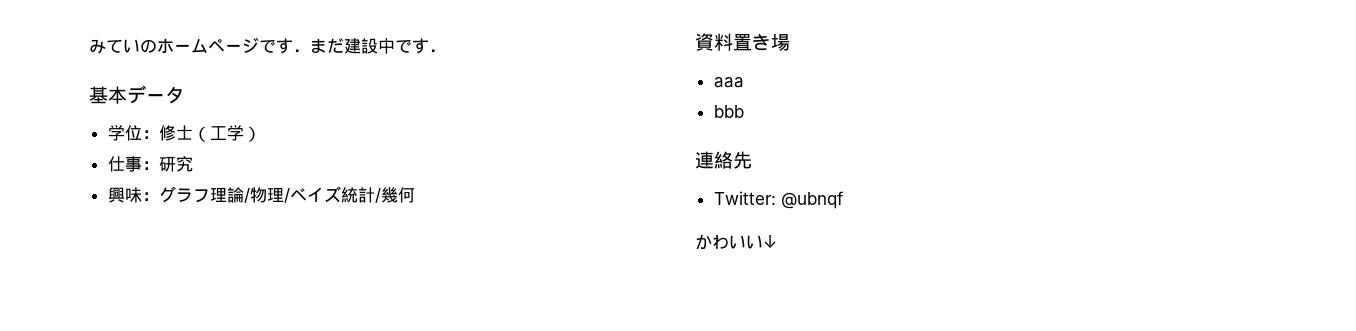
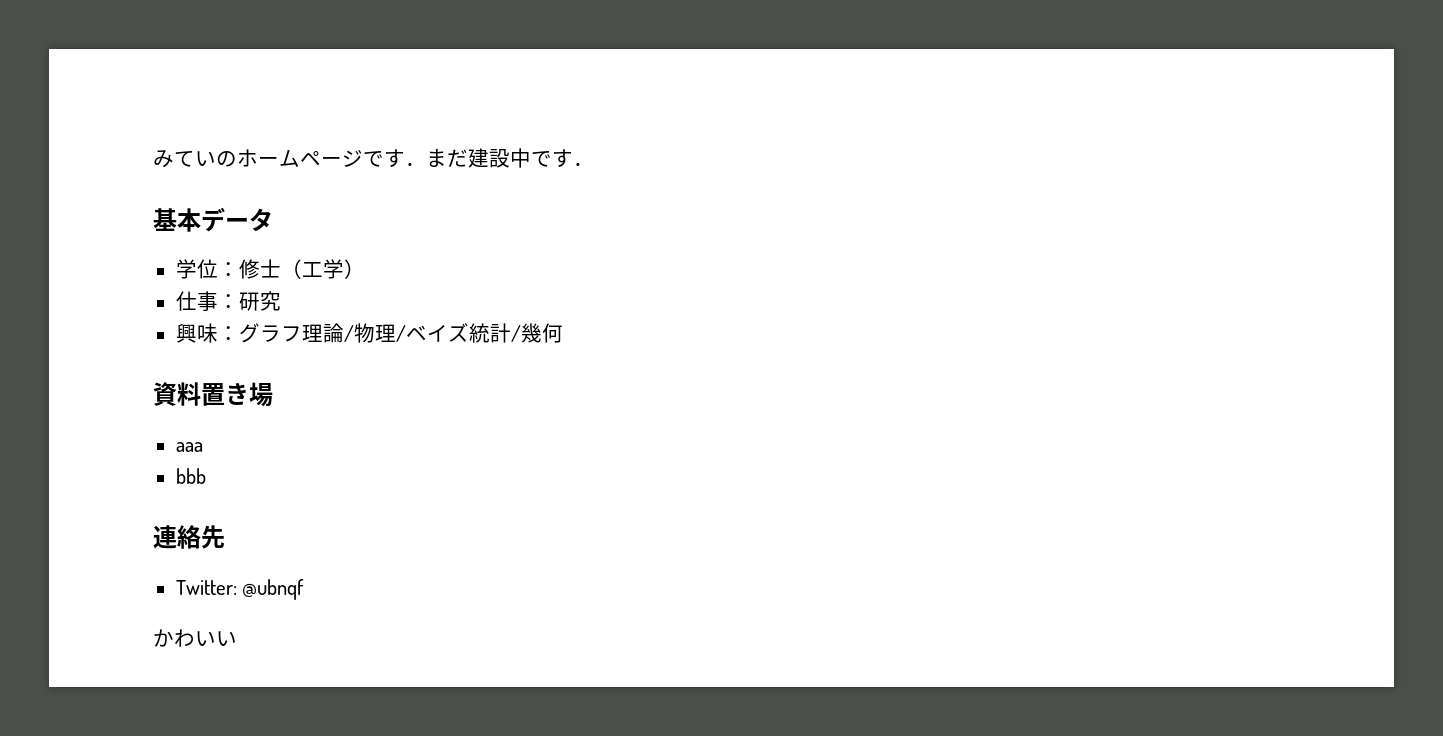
- かわいい↓
+ かわいい

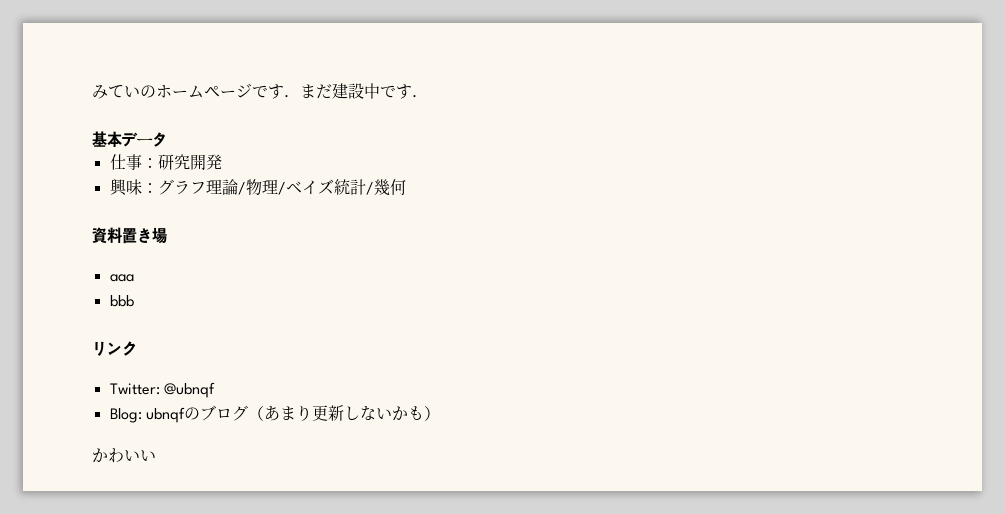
- 学位：修士（工学）
- 仕事：研究
+ 仕事：研究開発
- 連絡先
+ リンク
+ Blog: ubnqfのブログ（あまり更新しないかも）

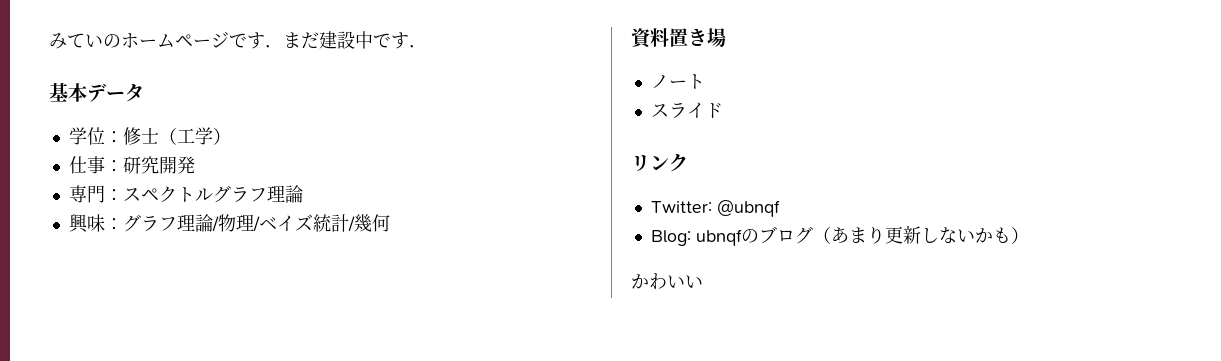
+ 学位：修士（工学）
+ 専門：スペクトルグラフ理論
- aaa
- bbb
+ ノート
+ スライド

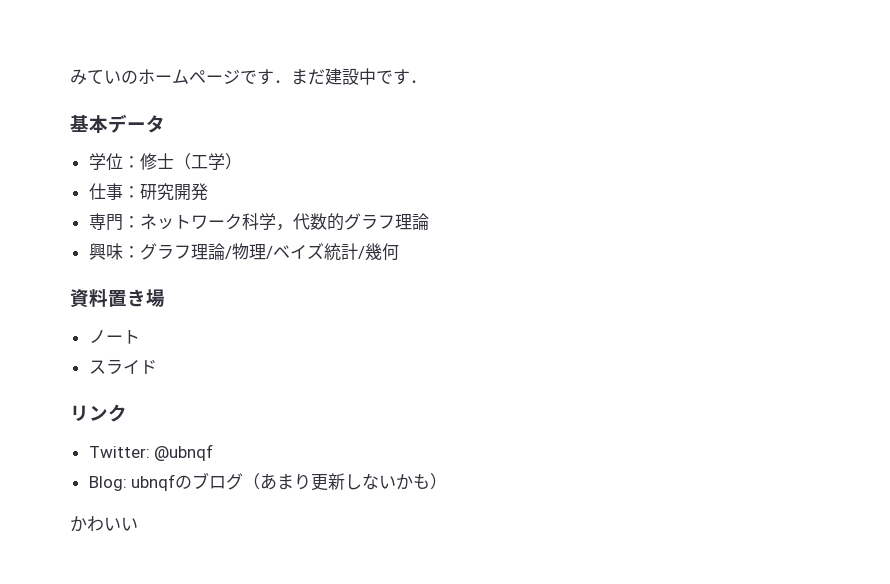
- 専門：スペクトルグラフ理論
+ 専門：ネットワーク科学，代数的グラフ理論

